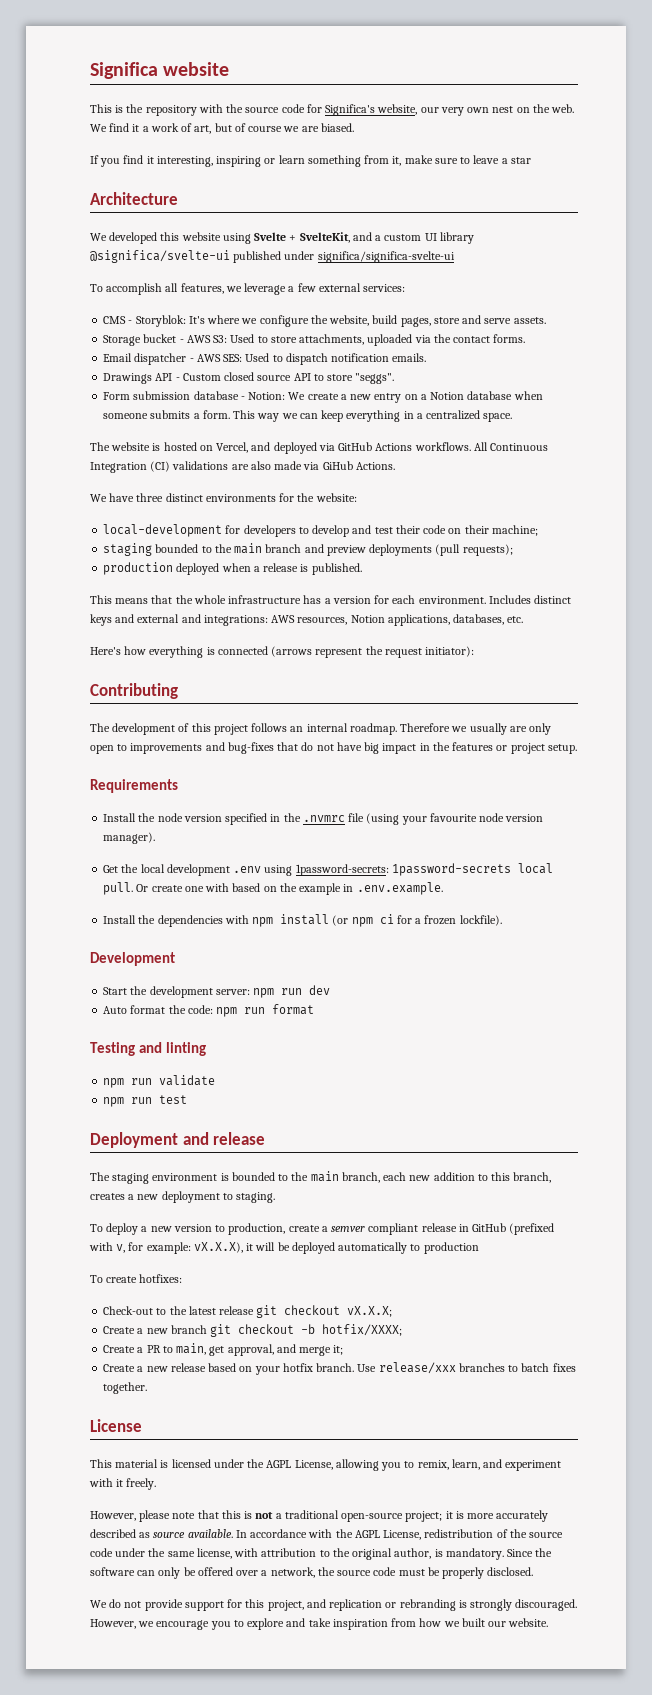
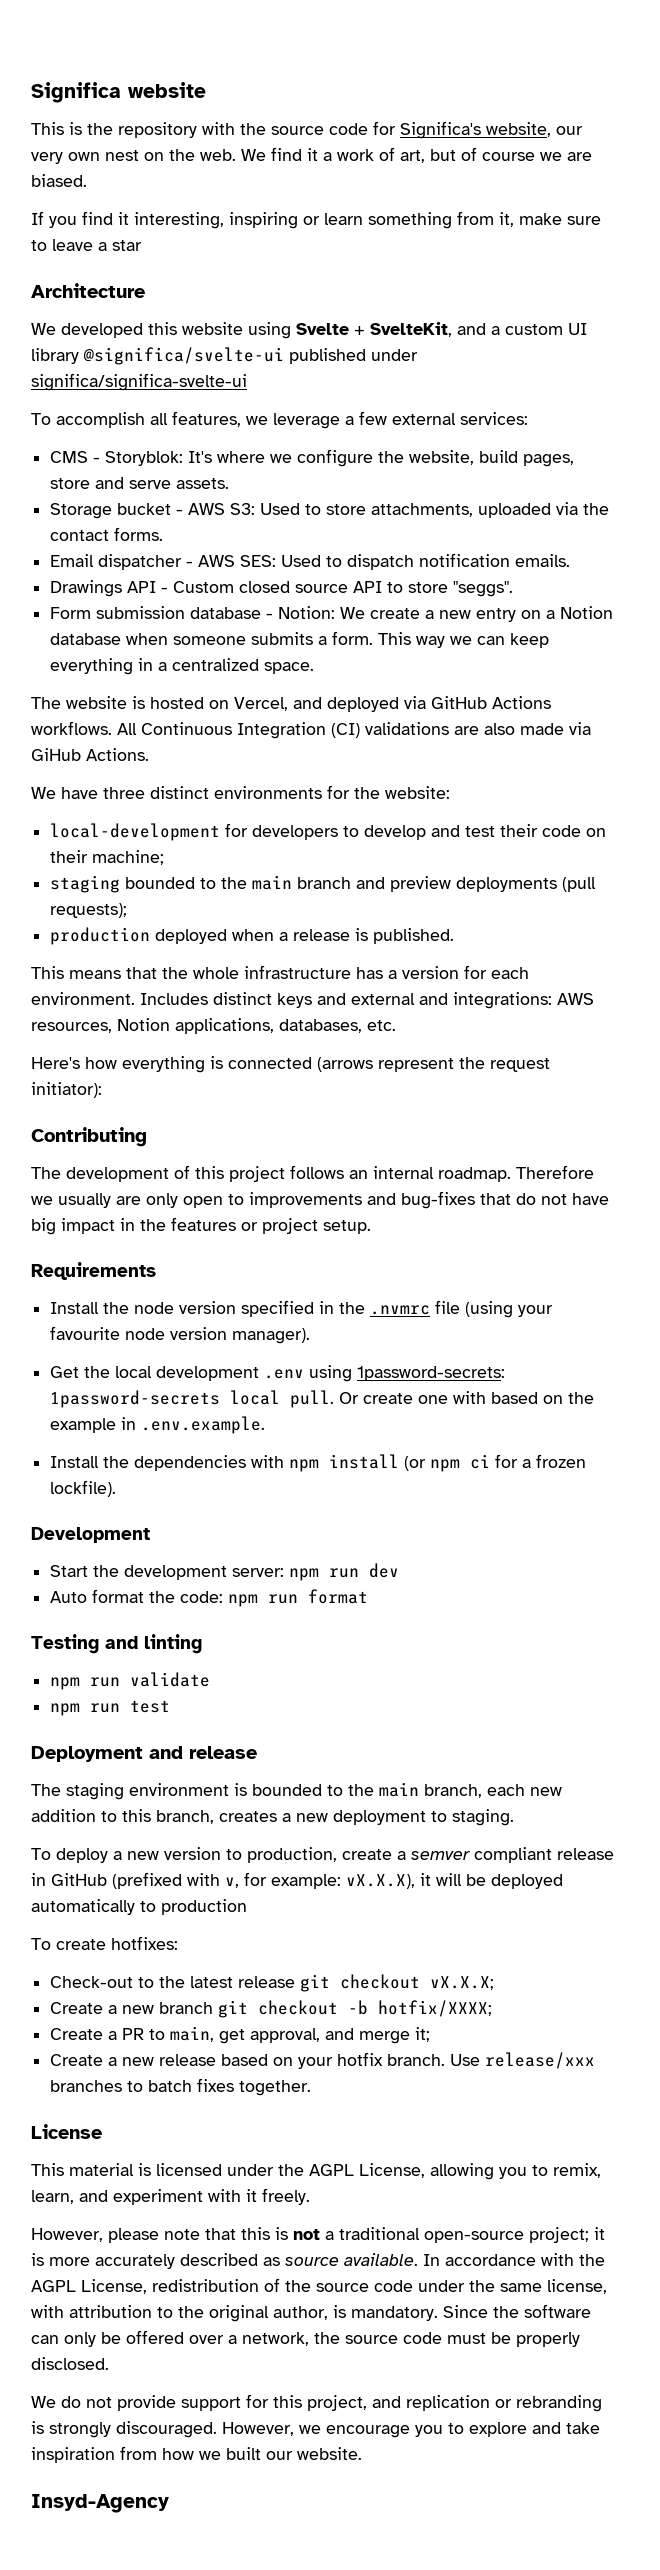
+ Insyd-Agency

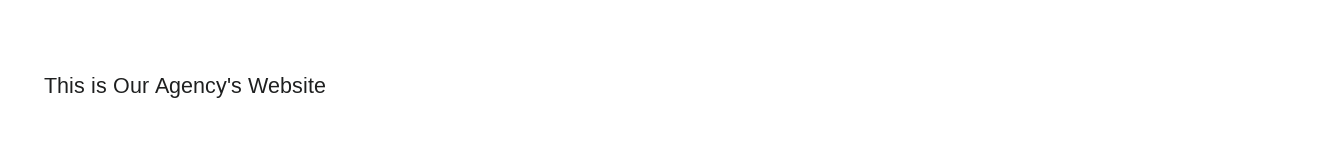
- Significa website
- This is the repository with the source code for Significa's website, our very own nest on the web. We find it a work of art, but of course we are biased.
- If you find it interesting, inspiring or learn something from it, make sure to leave a star
- Architecture
- We developed this website using Svelte + SvelteKit, and a custom UI library @significa/svelte-ui published under significa/significa-svelte-ui
- To accomplish all features, we leverage a few external services:
- CMS - Storyblok: It's where we configure the website, build pages, store and serve assets.
- Storage bucket - AWS S3: Used to store attachments, uploaded via the contact forms.
- Email dispatcher - AWS SES: Used to dispatch notification emails.
- Drawings API - Custom closed source API to store "seggs".
- Form submission database - Notion: We create a new entry on a Notion database when someone submits a form. This way we can keep everything in a centralized space.
- The website is hosted on Vercel, and deployed via GitHub Actions workflows. All Continuous Integration (CI) validations are also made via GiHub Actions.
- We have three distinct environments for the website:
- local-development for developers to develop and test their code on their machine;
- staging bounded to the main branch and preview deployments (pull requests);
- production deployed when a release is published.
- This means that the whole infrastructure has a version for each environment. Includes distinct keys and external and integrations: AWS resources, Notion applications, databases, etc.
- Here's how everything is connected (arrows represent the request initiator):
- Contributing
- The development of this project follows an internal roadmap. Therefore we usually are only open to improvements and bug-fixes that do not have big impact in the features or project setup.
- Requirements
- Install the node version specified in the .nvmrc file (using your favourite node version manager).
- Get the local development .env using 1password-secrets: 1password-secrets local pull. Or create one with based on the example in .env.example.
- Install the dependencies with npm install (or npm ci for a frozen lockfile).
- Development
- Start the development server: npm run dev
- Auto format the code: npm run format
- Testing and linting
- npm run validate
- npm run test
- Deployment and release
- The staging environment is bounded to the main branch, each new addition to this branch, creates a new deployment to staging.
- To deploy a new version to production, create a semver compliant release in GitHub (prefixed with v, for example: vX.X.X), it will be deployed automatically to production
- To create hotfixes:
- Check-out to the latest release git checkout vX.X.X;
- Create a new branch git checkout -b hotfix/XXXX;
- Create a PR to main, get approval, and merge it;
- Create a new release based on your hotfix branch. Use release/xxx branches to batch fixes together.
- License
- This material is licensed under the AGPL License, allowing you to remix, learn, and experiment with it freely.
- However, please note that this is not a traditional open-source project; it is more accurately described as source available. In accordance with the AGPL License, redistribution of the source code under the same license, with attribution to the original author, is mandatory. Since the software can only be offered over a network, the source code must be properly disclosed.
- We do not provide support for this project, and replication or rebranding is strongly discouraged. However, we encourage you to explore and take inspiration from how we built our website.
- Insyd-Agency
+ This is Our Agency's Website

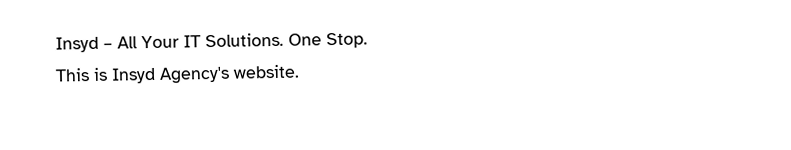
- This is Our Agency's Website
+ Insyd – All Your IT Solutions. One Stop.
+ This is Insyd Agency's website.

